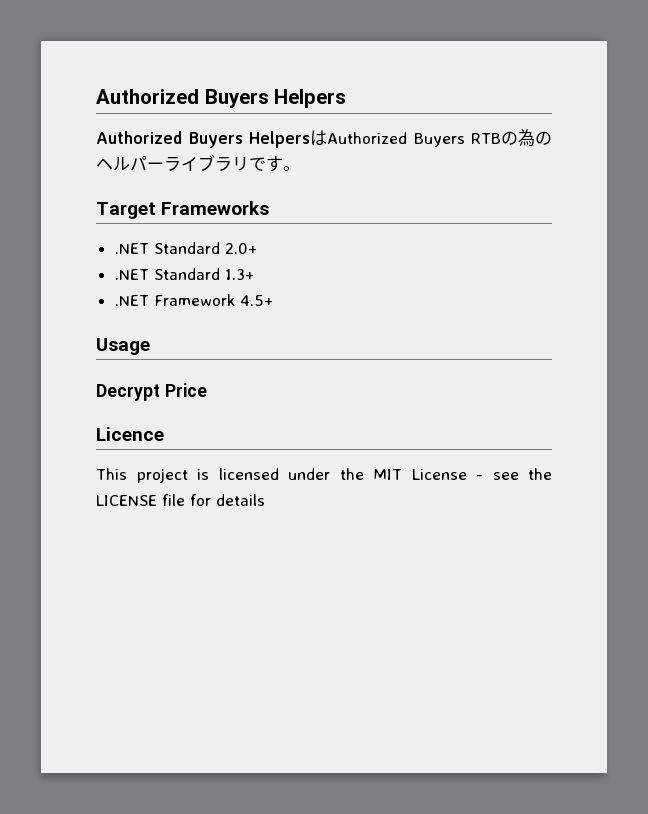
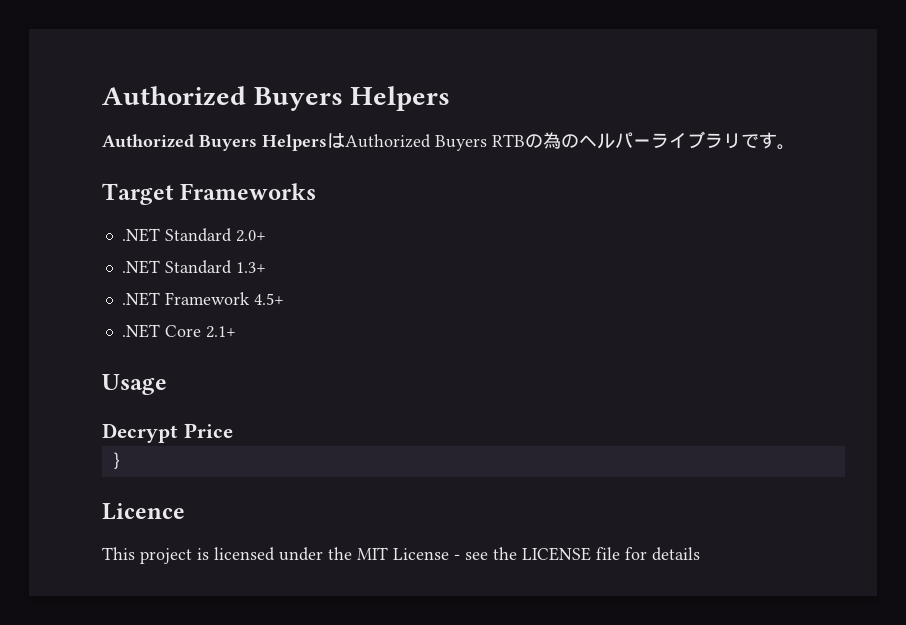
+ .NET Core 2.1+
+ }

